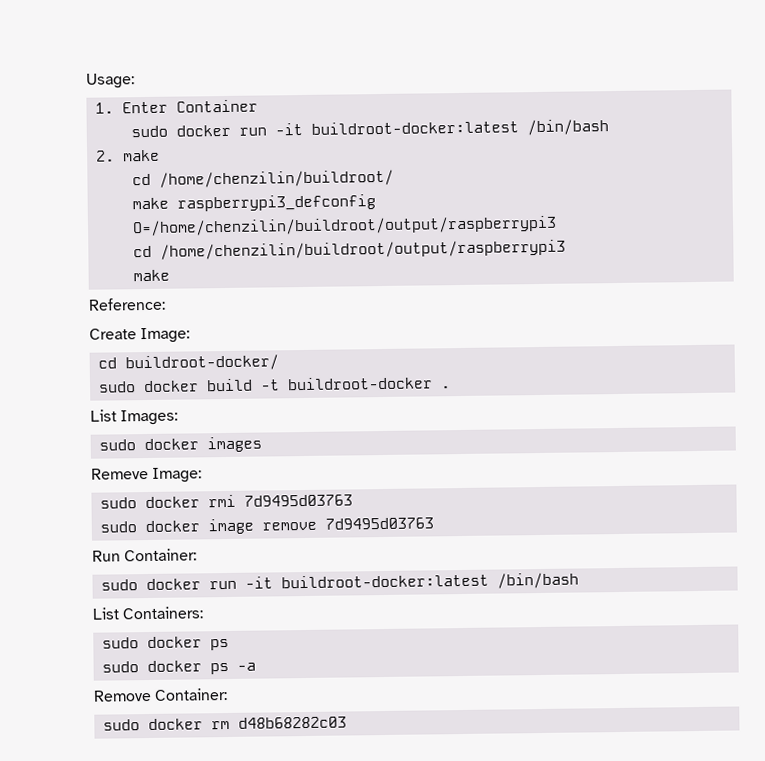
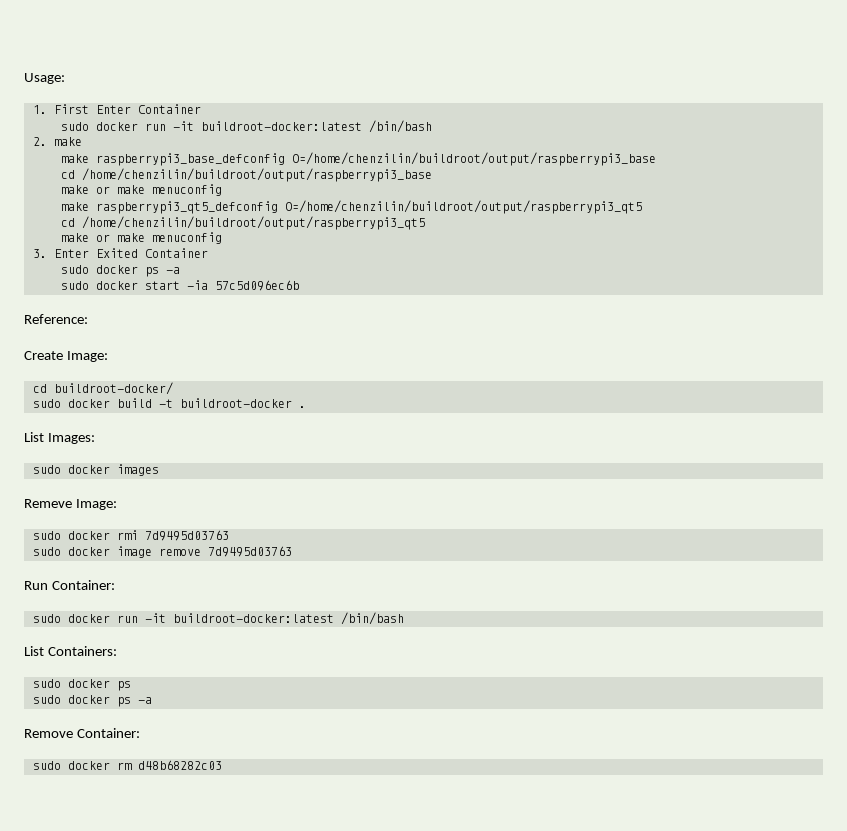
- 1. Enter Container
+ 1. First Enter Container
- cd /home/chenzilin/buildroot/
- make raspberrypi3_defconfig O=/home/chenzilin/buildroot/output/raspberrypi3
- cd /home/chenzilin/buildroot/output/raspberrypi3
- make
+ make raspberrypi3_base_defconfig O=/home/chenzilin/buildroot/output/raspberrypi3_base
+ cd /home/chenzilin/buildroot/output/raspberrypi3_base
+ make or make menuconfig
+ make raspberrypi3_qt5_defconfig O=/home/chenzilin/buildroot/output/raspberrypi3_qt5
+ cd /home/chenzilin/buildroot/output/raspberrypi3_qt5
+ make or make menuconfig
+ 3. Enter Exited Container
+ sudo docker ps -a
+ sudo docker start -ia 57c5d096ec6b

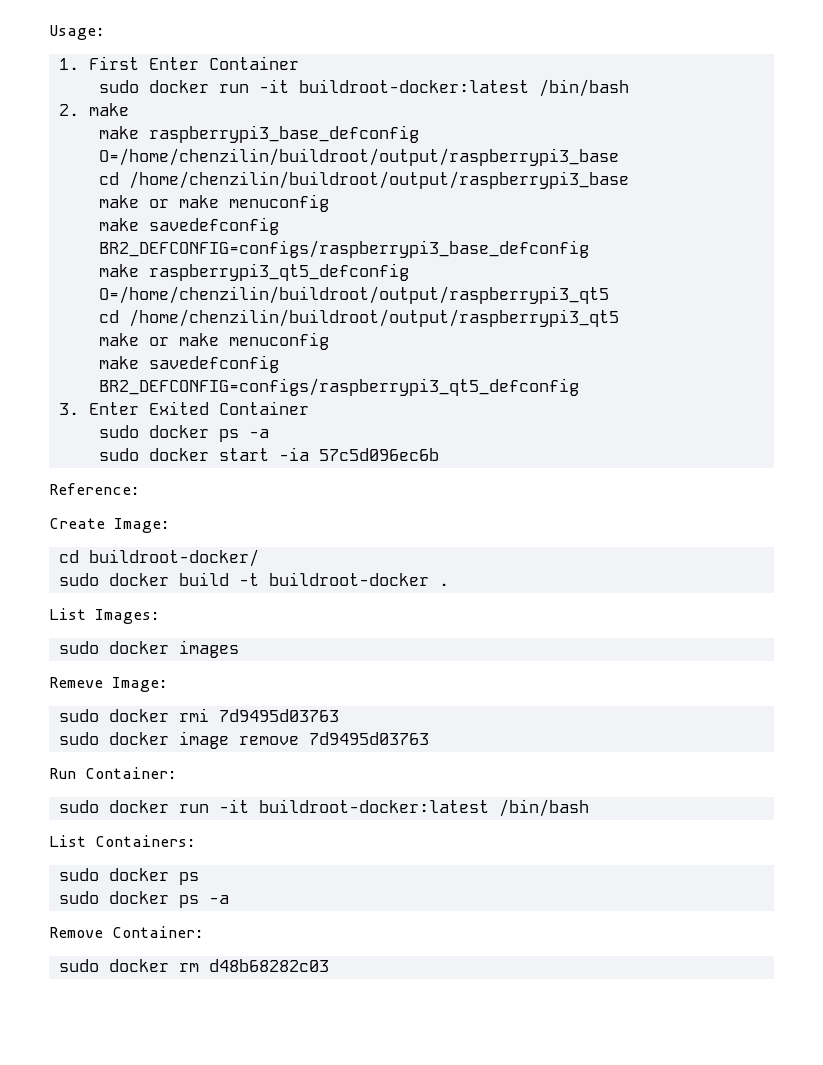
+ make savedefconfig BR2_DEFCONFIG=configs/raspberrypi3_base_defconfig
+ make savedefconfig BR2_DEFCONFIG=configs/raspberrypi3_qt5_defconfig

